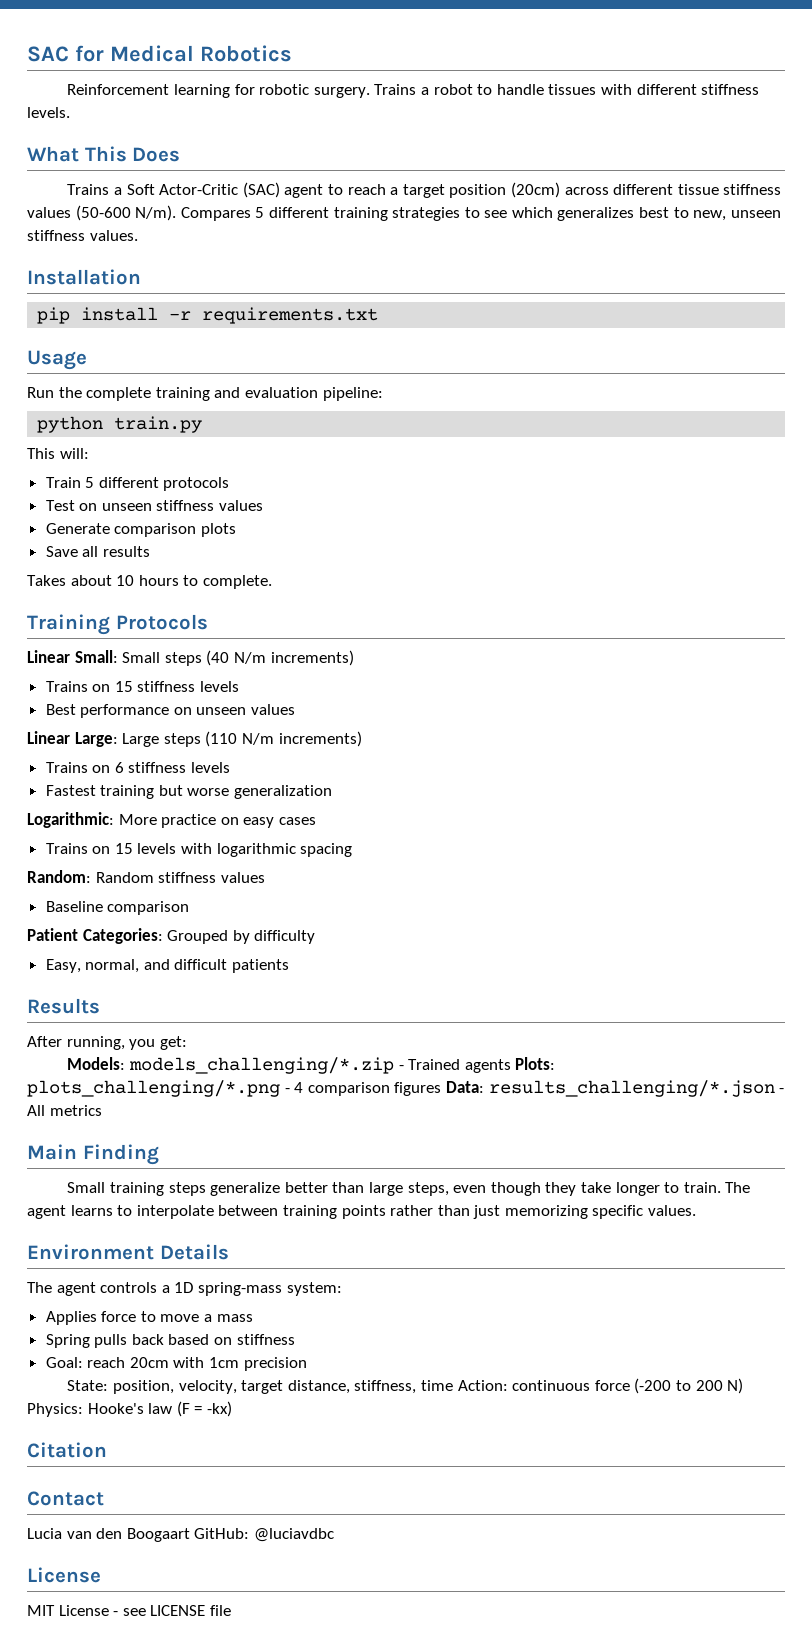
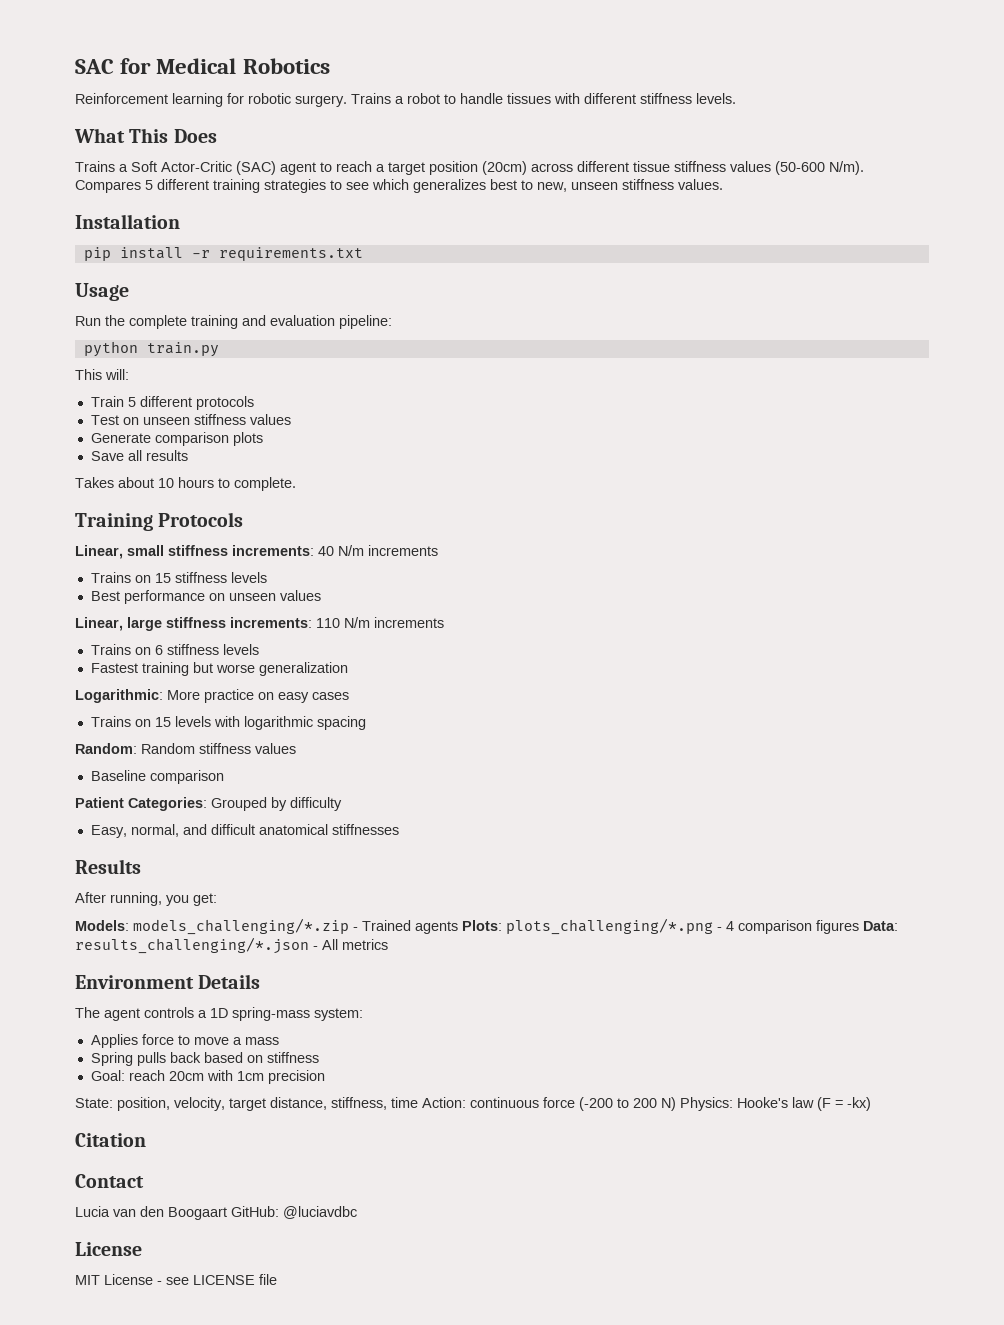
- Linear Small: Small steps (40 N/m increments)
+ Linear, small stiffness increments: 40 N/m increments
- Linear Large: Large steps (110 N/m increments)
+ Linear, large stiffness increments: 110 N/m increments
- Easy, normal, and difficult patients
+ Easy, normal, and difficult anatomical stiffnesses
- Main Finding
- Small training steps generalize better than large steps, even though they take longer to train. The agent learns to interpolate between training points rather than just memorizing specific values.

